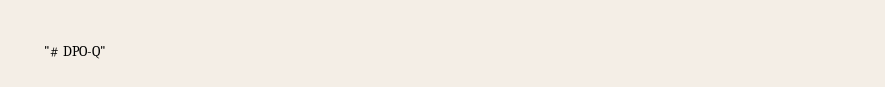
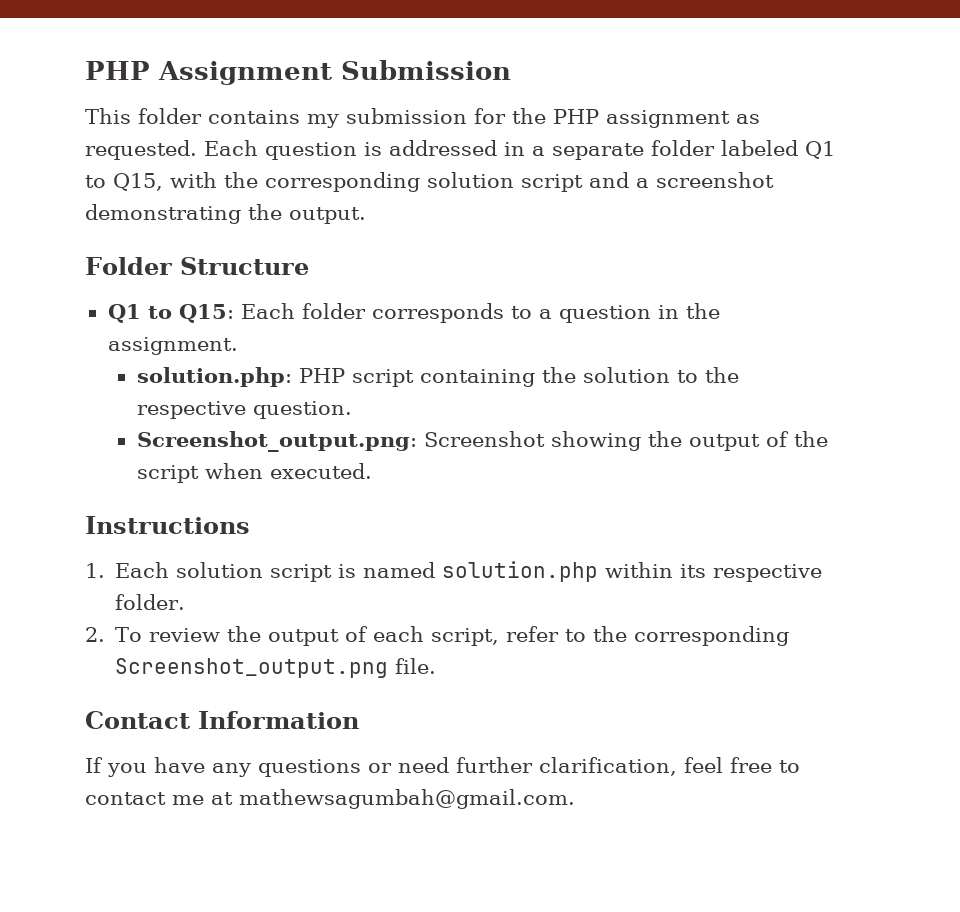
- "# DPO-Q"
+ PHP Assignment Submission
+ This folder contains my submission for the PHP assignment as requested. Each question is addressed in a separate folder labeled Q1 to Q15, with the corresponding solution script and a screenshot demonstrating the output.
+ Folder Structure
+ Q1 to Q15: Each folder corresponds to a question in the assignment.
+ solution.php: PHP script containing the solution to the respective question.
+ Screenshot_output.png: Screenshot showing the output of the script when executed.
+ Instructions
+ 1. Each solution script is named solution.php within its respective folder.
+ 2. To review the output of each script, refer to the corresponding Screenshot_output.png file.
+ Contact Information
+ If you have any questions or need further clarification, feel free to contact me at mathewsagumbah@gmail.com.

